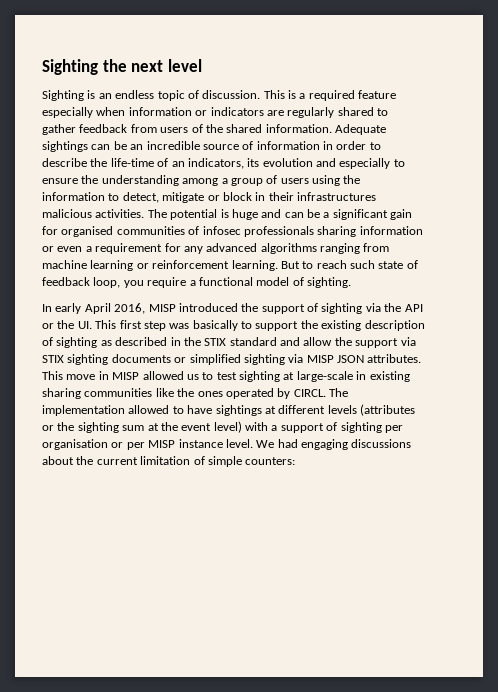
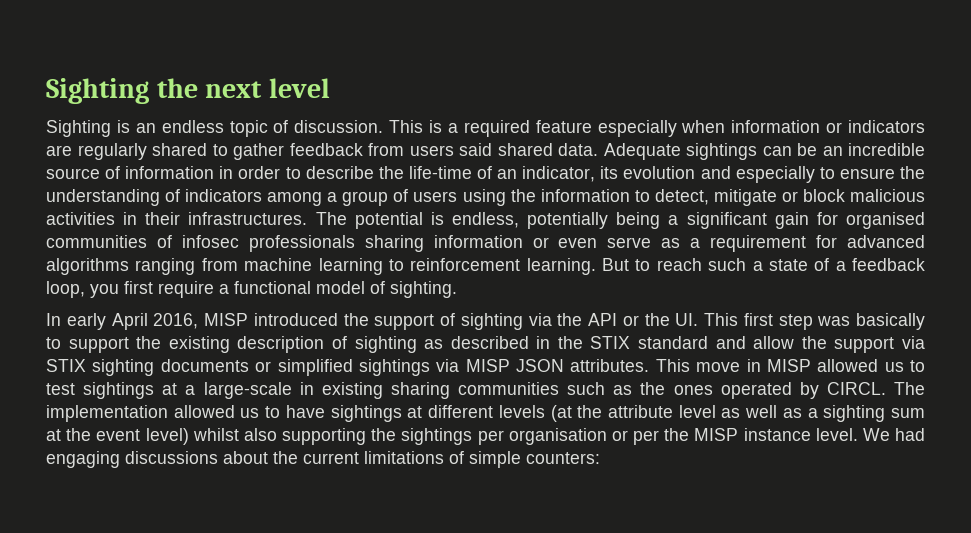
- This is a required feature especially when information or indicators are regularly shared to gather feedback from users of the shared information.
+ This is a required feature especially when information or indicators are regularly shared to gather feedback from users said shared data.
- Adequate sightings can be an incredible source of information in order to describe the life-time of an indicators, its evolution and especially to ensure the understanding among a group of users using the information to detect, mitigate or block in their infrastructures malicious activities. The potential is huge and can be a significant gain for organised communities of infosec professionals sharing information or even a requirement for any advanced algorithms ranging from machine learning or reinforcement learning.
+ Adequate sightings can be an incredible source of information in order to describe the life-time of an indicator, its evolution and especially to ensure the understanding of indicators among a group of users using the information to detect, mitigate or block malicious activities in their infrastructures. The potential is endless, potentially being a significant gain for organised communities of infosec professionals sharing information or even serve as a requirement for advanced algorithms ranging from machine learning to reinforcement learning.
- But to reach such state of feedback loop, you require a functional model of sighting.
+ But to reach such a state of a feedback loop, you first require a functional model of sighting.
- In early April 2016, MISP introduced the support of sighting via the API or the UI. This first step was basically to support the existing description of sighting as described in the STIX standard and allow the support via STIX sighting documents or simplified sighting via MISP JSON attributes.
+ In early April 2016, MISP introduced the support of sighting via the API or the UI. This first step was basically to support the existing description of sighting as described in the STIX standard and allow the support via STIX sighting documents or simplified sightings via MISP JSON attributes.
- This move in MISP allowed us to test sighting at large-scale in existing sharing communities like the ones operated by CIRCL.
+ This move in MISP allowed us to test sightings at a large-scale in existing sharing communities such as the ones operated by CIRCL.
- The implementation allowed to have sightings at different levels (attributes or the sighting sum at the event level) with a support of sighting per organisation or per MISP instance level.
+ The implementation allowed us to have sightings at different levels (at the attribute level as well as a sighting sum at the event level) whilst also supporting the sightings per organisation or per the MISP instance level.
- We had engaging discussions about the current limitation of simple counters:
+ We had engaging discussions about the current limitations of simple counters:

